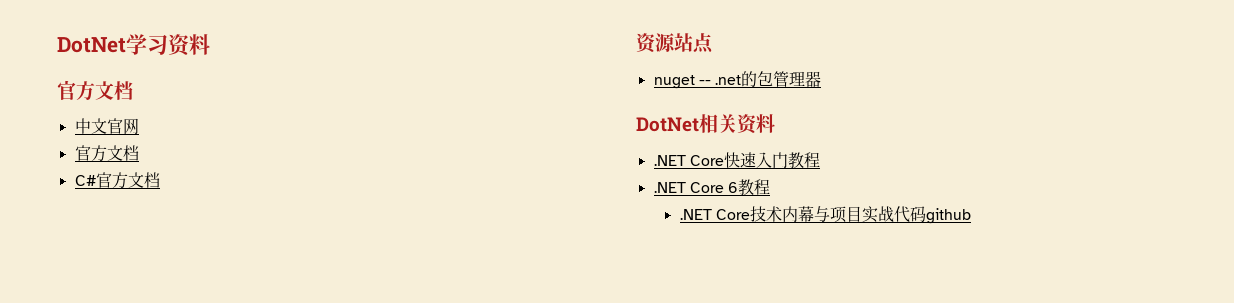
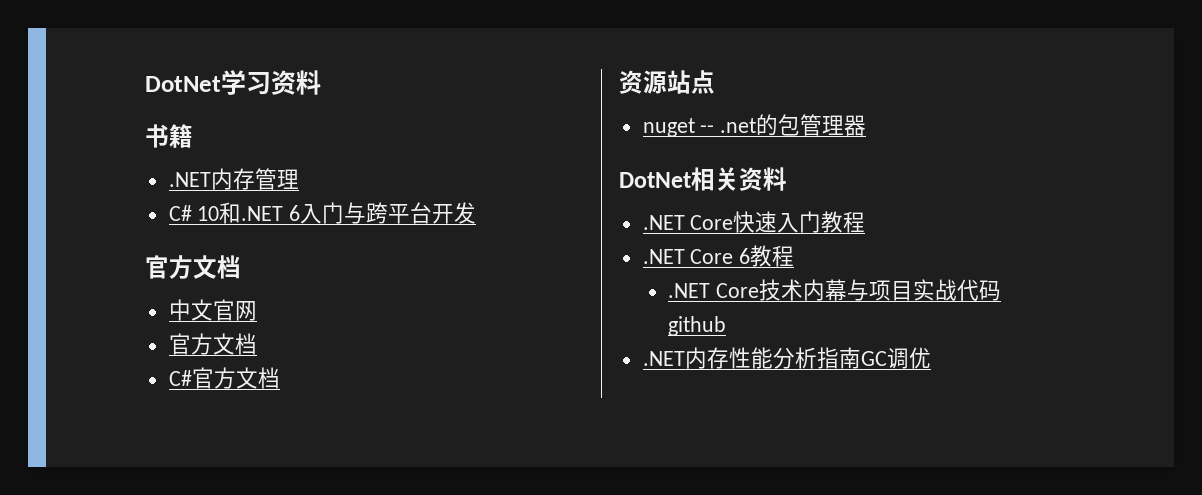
+ 书籍
+ .NET内存管理
+ C# 10和.NET 6入门与跨平台开发
+ .NET内存性能分析指南GC调优

